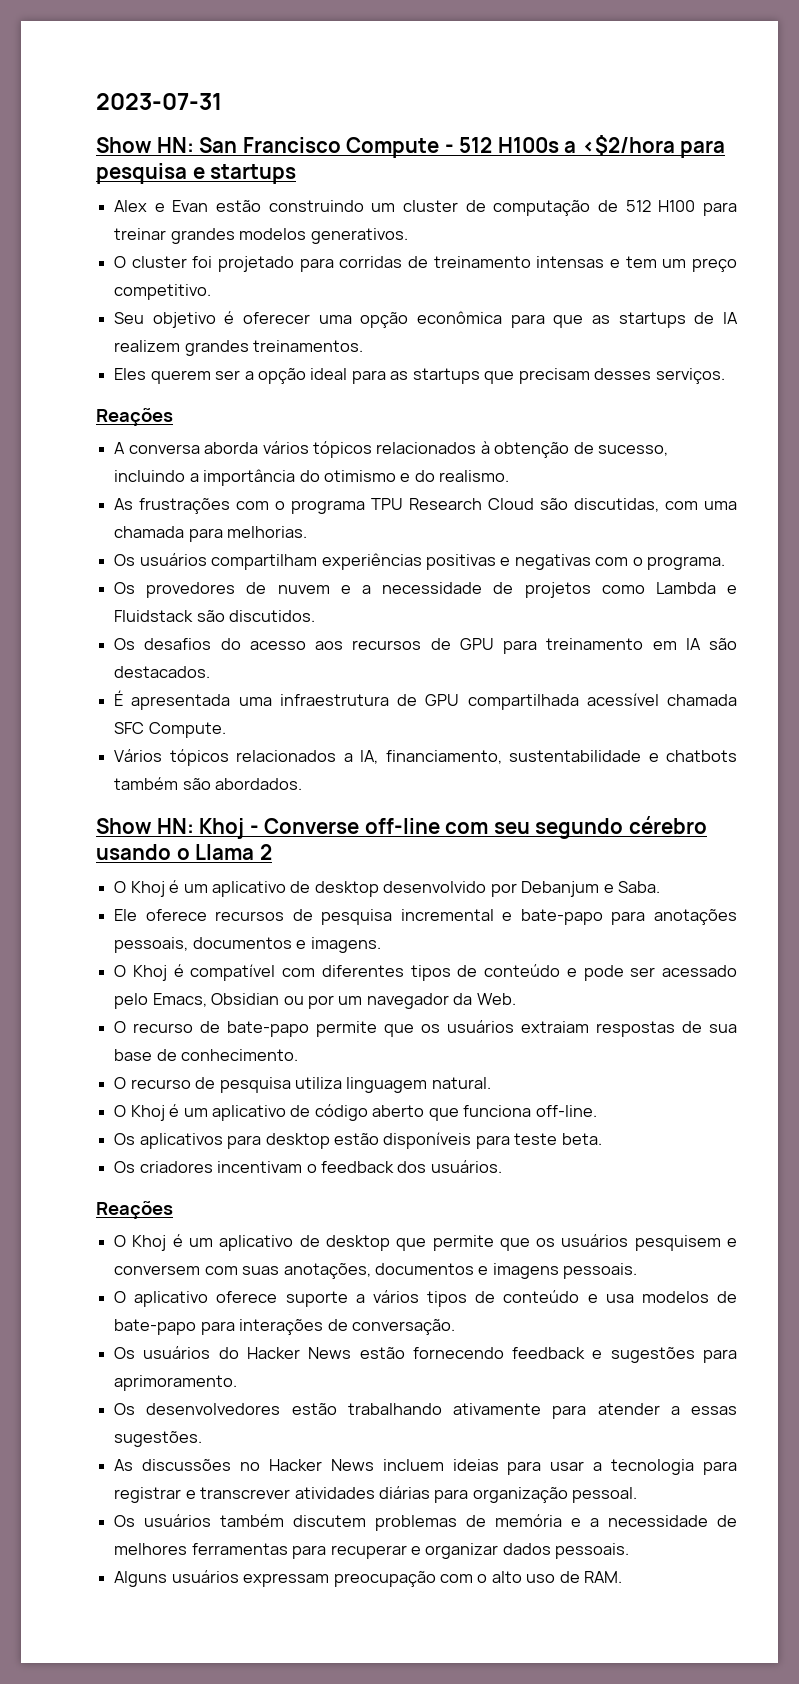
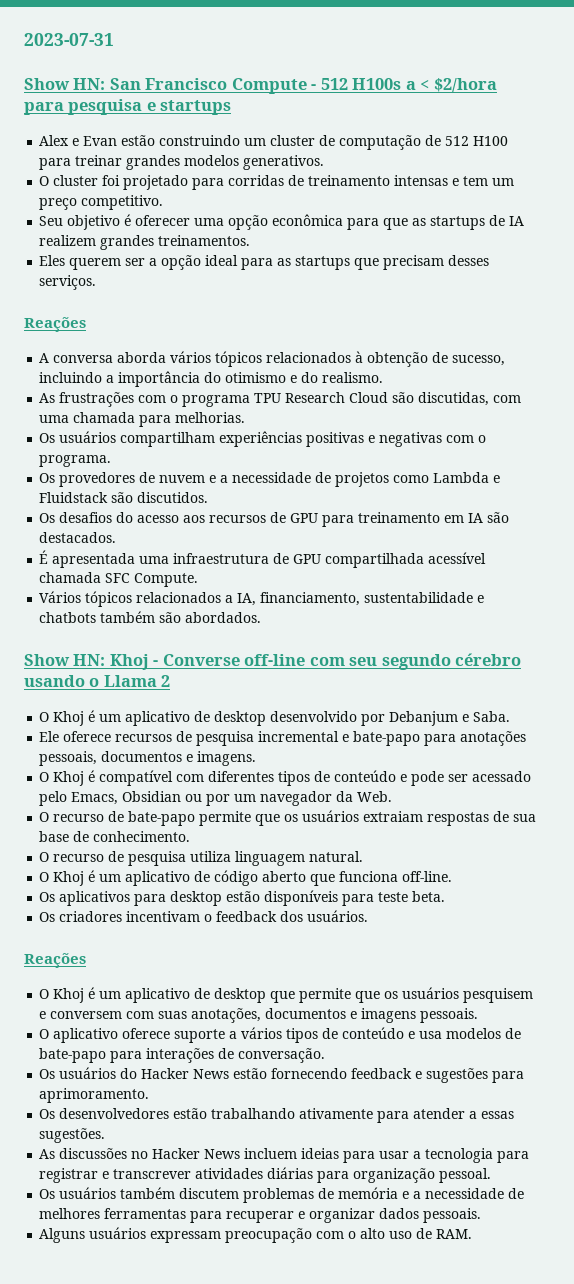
- Show HN: San Francisco Compute - 512 H100s a <$2/hora para pesquisa e startups
+ Show HN: San Francisco Compute - 512 H100s a < $2/hora para pesquisa e startups

